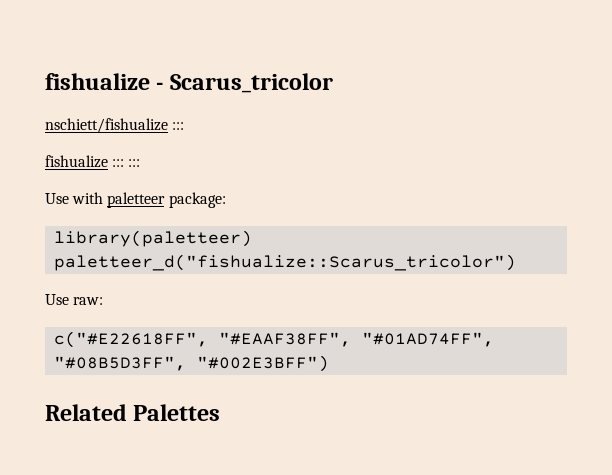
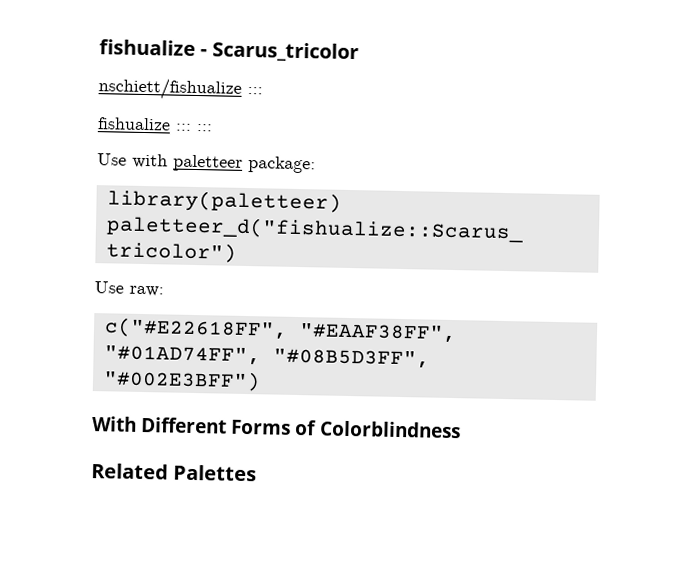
+ With Different Forms of Colorblindness

